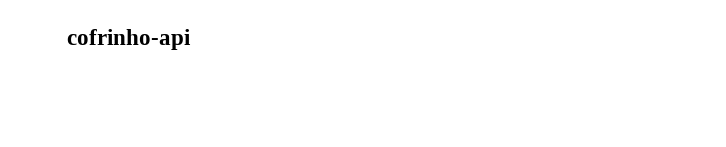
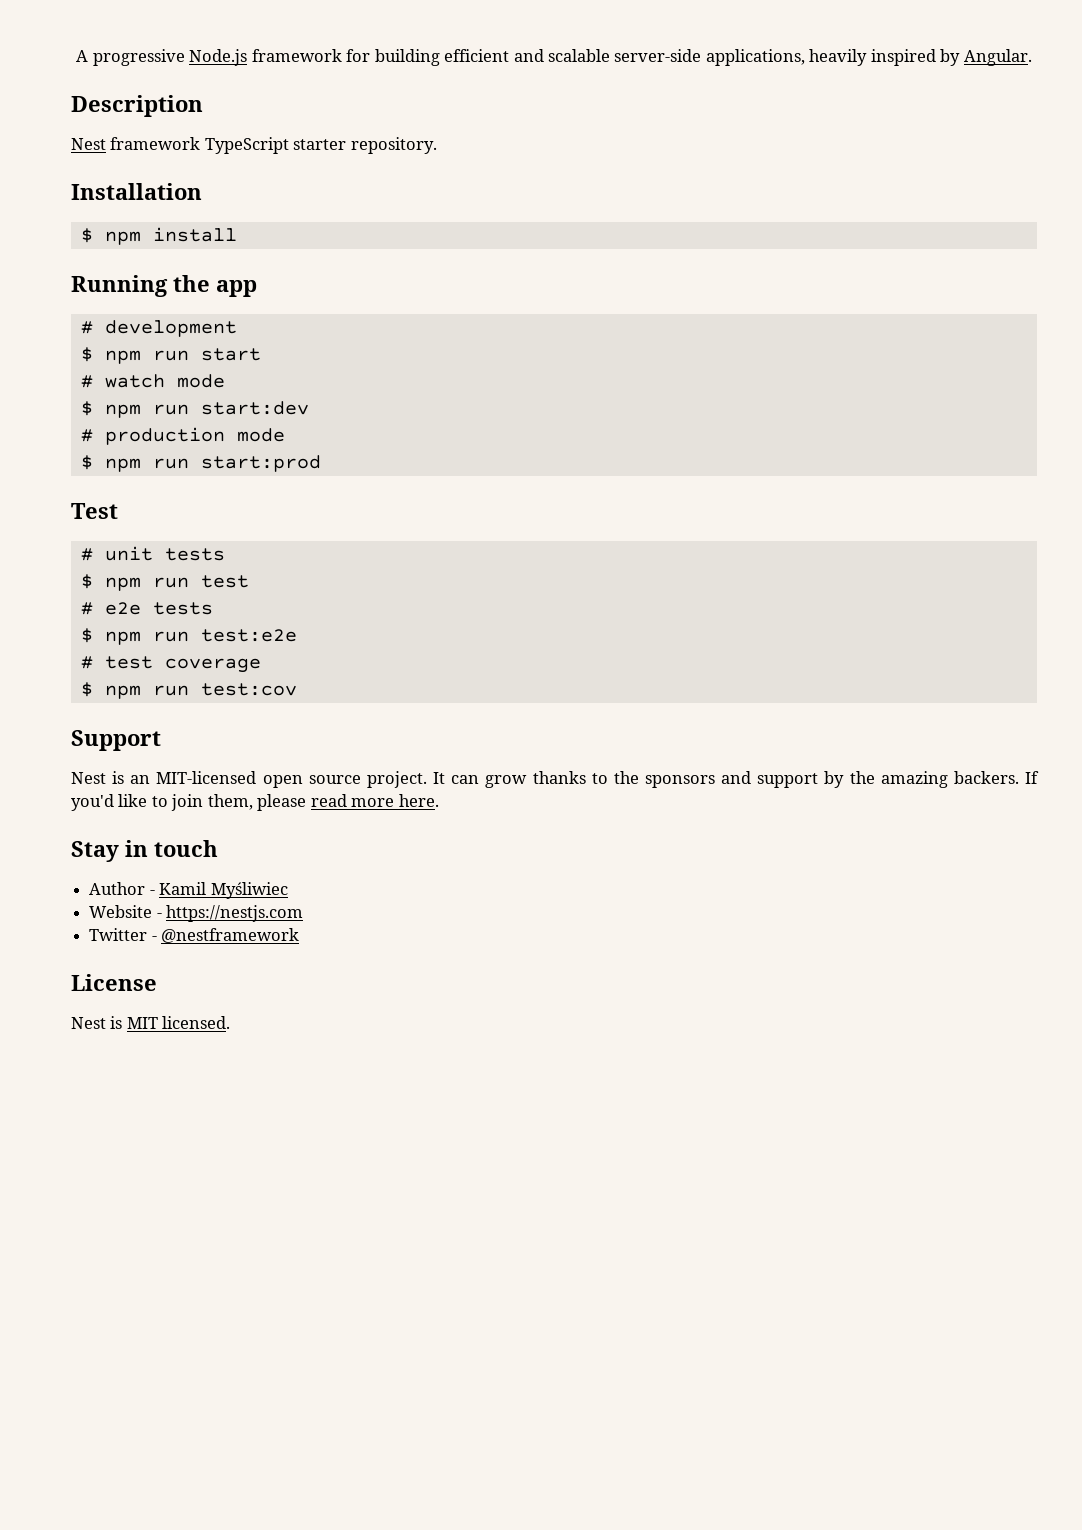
- cofrinho-api
+ A progressive Node.js framework for building efficient and scalable server-side applications, heavily inspired by Angular.
+ Description
+ Nest framework TypeScript starter repository.
+ Installation
+ $ npm install
+ Running the app
+ # development
+ $ npm run start
+ # watch mode
+ $ npm run start:dev
+ # production mode
+ $ npm run start:prod
+ Test
+ # unit tests
+ $ npm run test
+ # e2e tests
+ $ npm run test:e2e
+ # test coverage
+ $ npm run test:cov
+ Support
+ Nest is an MIT-licensed open source project. It can grow thanks to the sponsors and support by the amazing backers. If you'd like to join them, please read more here.
+ Stay in touch
+ Author - Kamil Myśliwiec
+ Website - https://nestjs.com
+ Twitter - @nestframework
+ License
+ Nest is MIT licensed.

